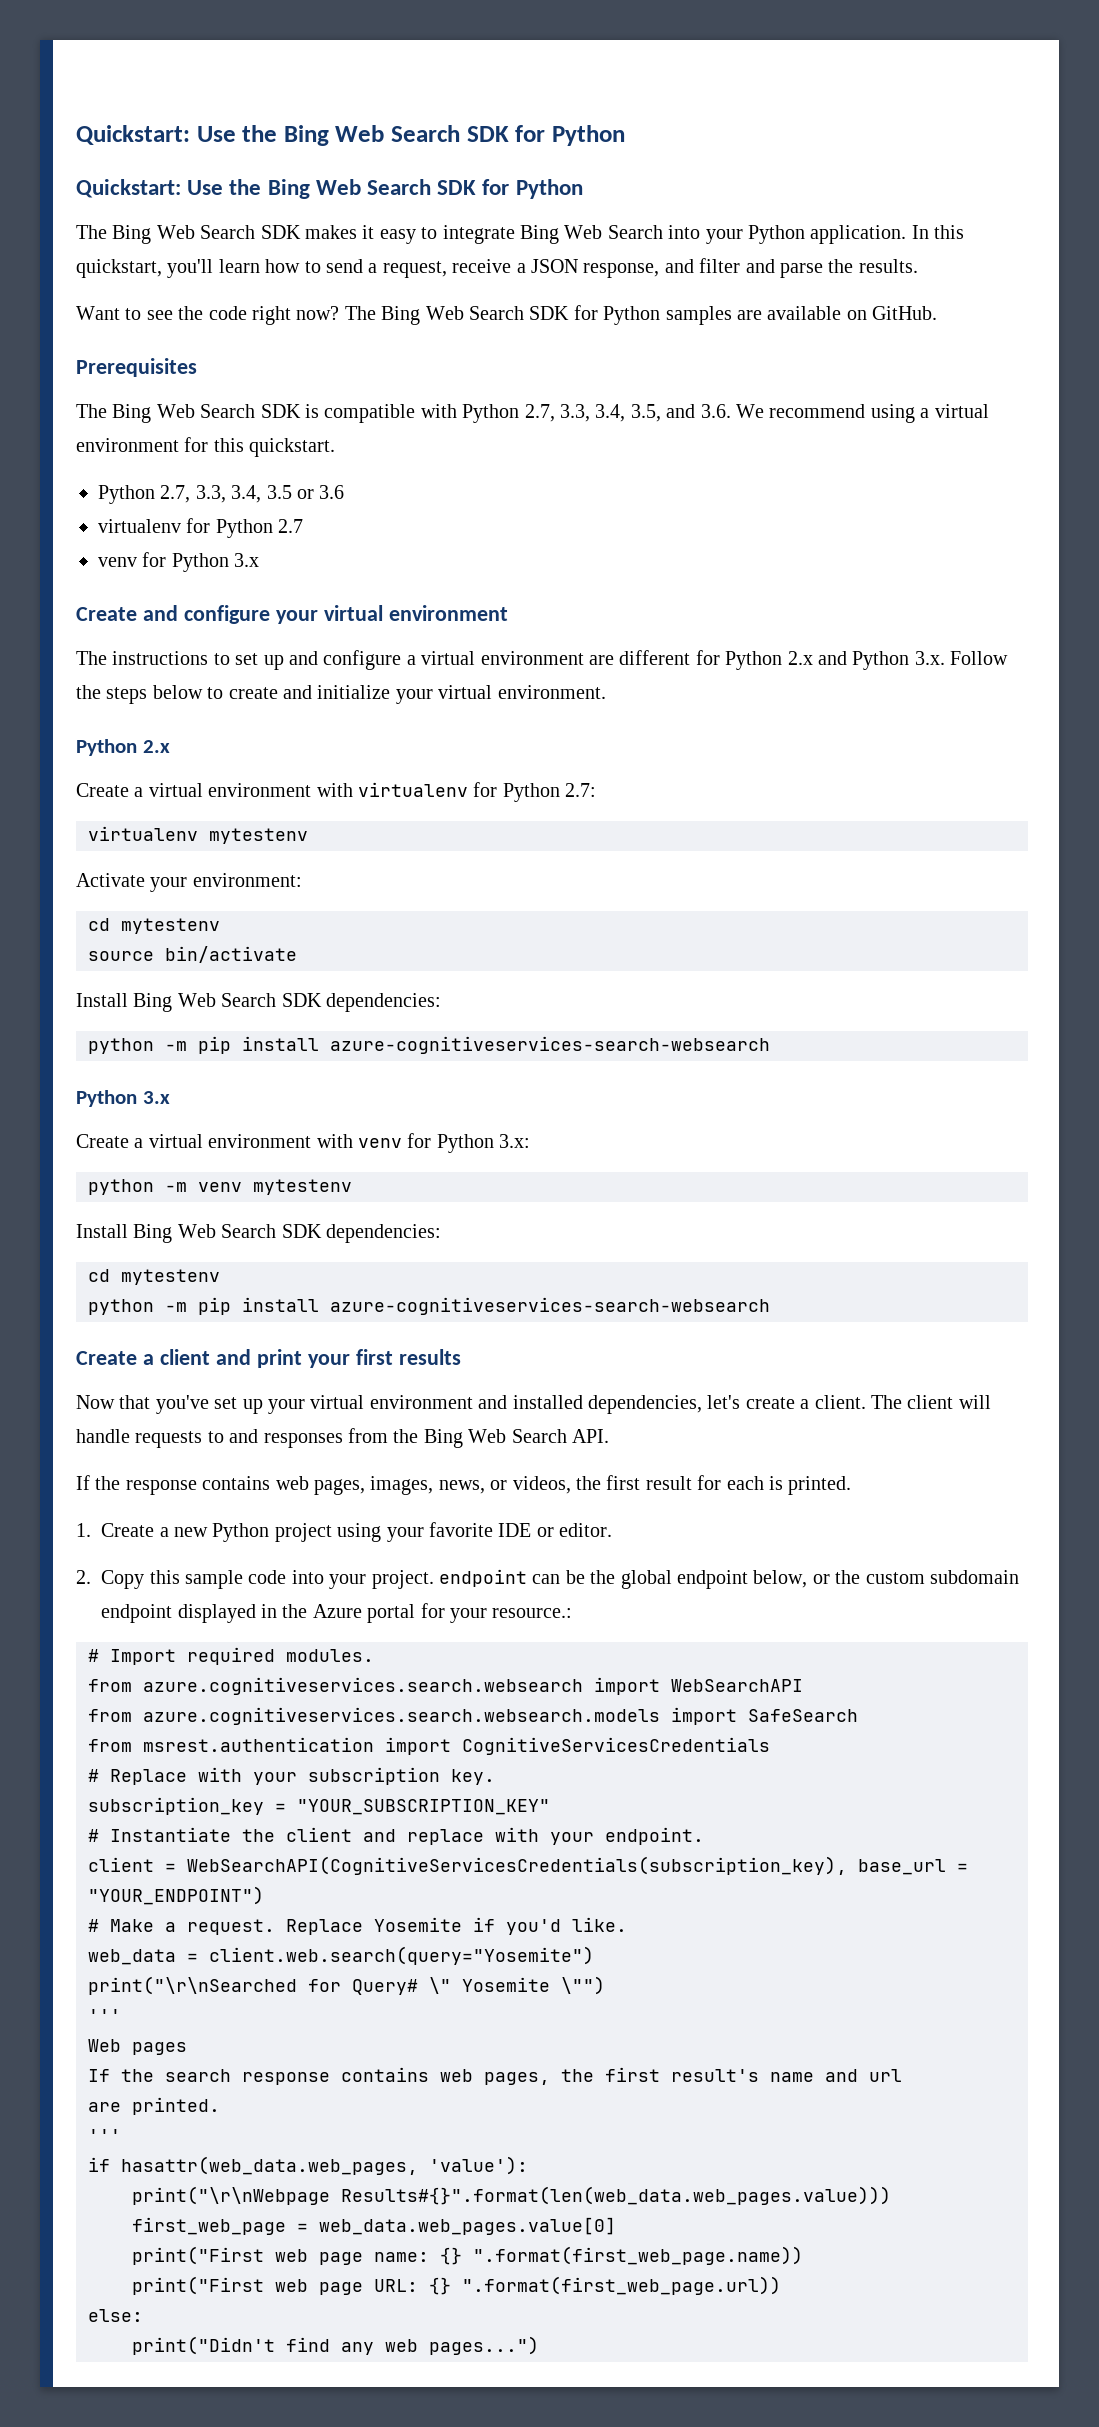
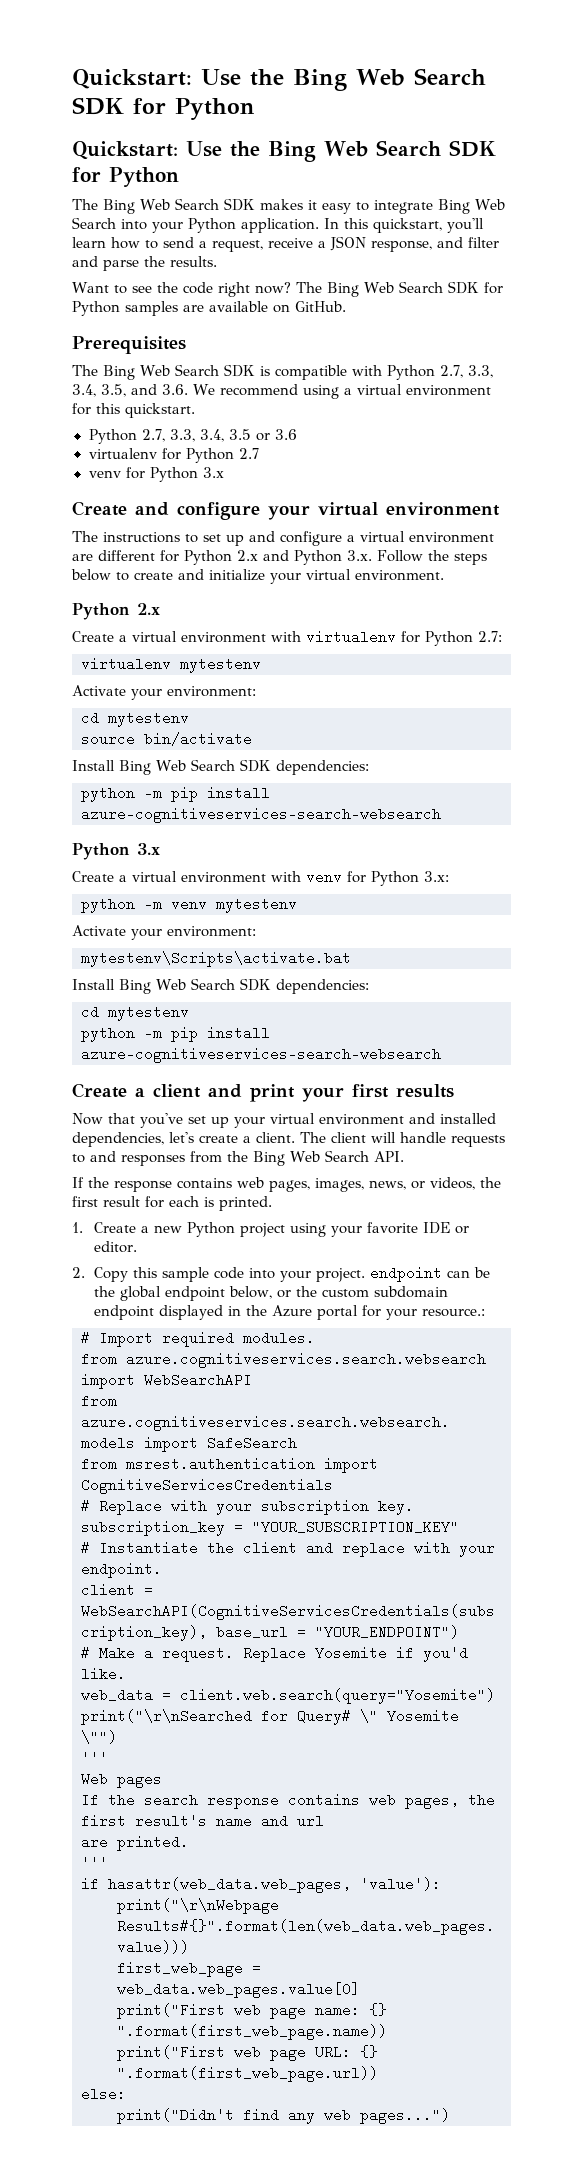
  python -m venv mytestenv
+ Activate your environment:
+ mytestenv\Scripts\activate.bat

